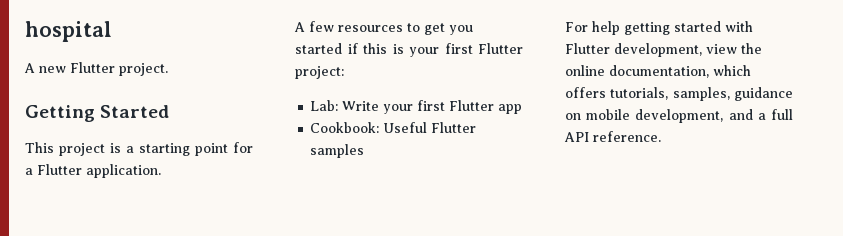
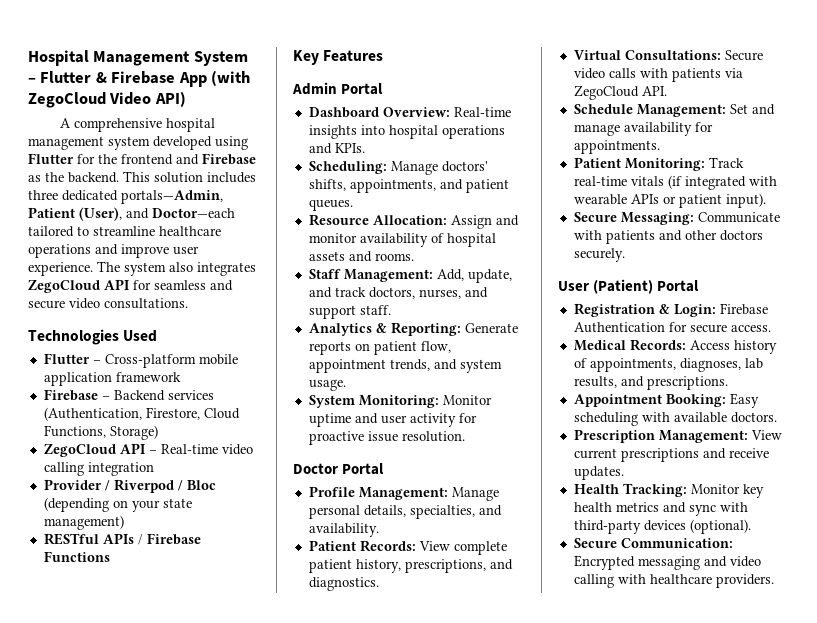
- hospital
- A new Flutter project.
- Getting Started
- This project is a starting point for a Flutter application.
- A few resources to get you started if this is your first Flutter project:
- Lab: Write your first Flutter app
- Cookbook: Useful Flutter samples
- For help getting started with Flutter development, view the online documentation, which offers tutorials, samples, guidance on mobile development, and a full API reference.
+ Hospital Management System – Flutter & Firebase App (with ZegoCloud Video API)
+ A comprehensive hospital management system developed using Flutter for the frontend and Firebase as the backend. This solution includes three dedicated portals—Admin, Patient (User), and Doctor—each tailored to streamline healthcare operations and improve user experience. The system also integrates ZegoCloud API for seamless and secure video consultations.
+ Technologies Used
+ Flutter – Cross-platform mobile application framework
+ Firebase – Backend services (Authentication, Firestore, Cloud Functions, Storage)
+ ZegoCloud API – Real-time video calling integration
+ Provider / Riverpod / Bloc (depending on your state management)
+ RESTful APIs / Firebase Functions
+ Key Features
+ Admin Portal
+ Dashboard Overview: Real-time insights into hospital operations and KPIs.
+ Scheduling: Manage doctors' shifts, appointments, and patient queues.
+ Resource Allocation: Assign and monitor availability of hospital assets and rooms.
+ Staff Management: Add, update, and track doctors, nurses, and support staff.
+ Analytics & Reporting: Generate reports on patient flow, appointment trends, and system usage.
+ System Monitoring: Monitor uptime and user activity for proactive issue resolution.
+ Doctor Portal
+ Profile Management: Manage personal details, specialties, and availability.
+ Patient Records: View complete patient history, prescriptions, and diagnostics.
+ Virtual Consultations: Secure video calls with patients via ZegoCloud API.
+ Schedule Management: Set and manage availability for appointments.
+ Patient Monitoring: Track real-time vitals (if integrated with wearable APIs or patient input).
+ Secure Messaging: Communicate with patients and other doctors securely.
+ User (Patient) Portal
+ Registration & Login: Firebase Authentication for secure access.
+ Medical Records: Access history of appointments, diagnoses, lab results, and prescriptions.
+ Appointment Booking: Easy scheduling with available doctors.
+ Prescription Management: View current prescriptions and receive updates.
+ Health Tracking: Monitor key health metrics and sync with third-party devices (optional).
+ Secure Communication: Encrypted messaging and video calling with healthcare providers.

